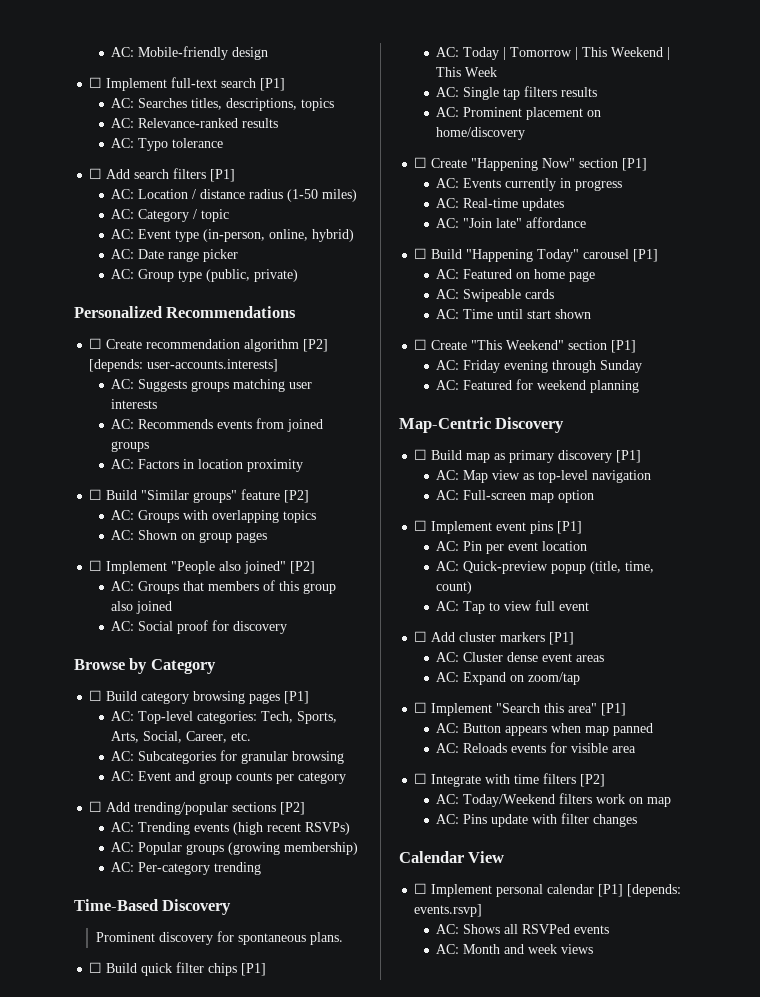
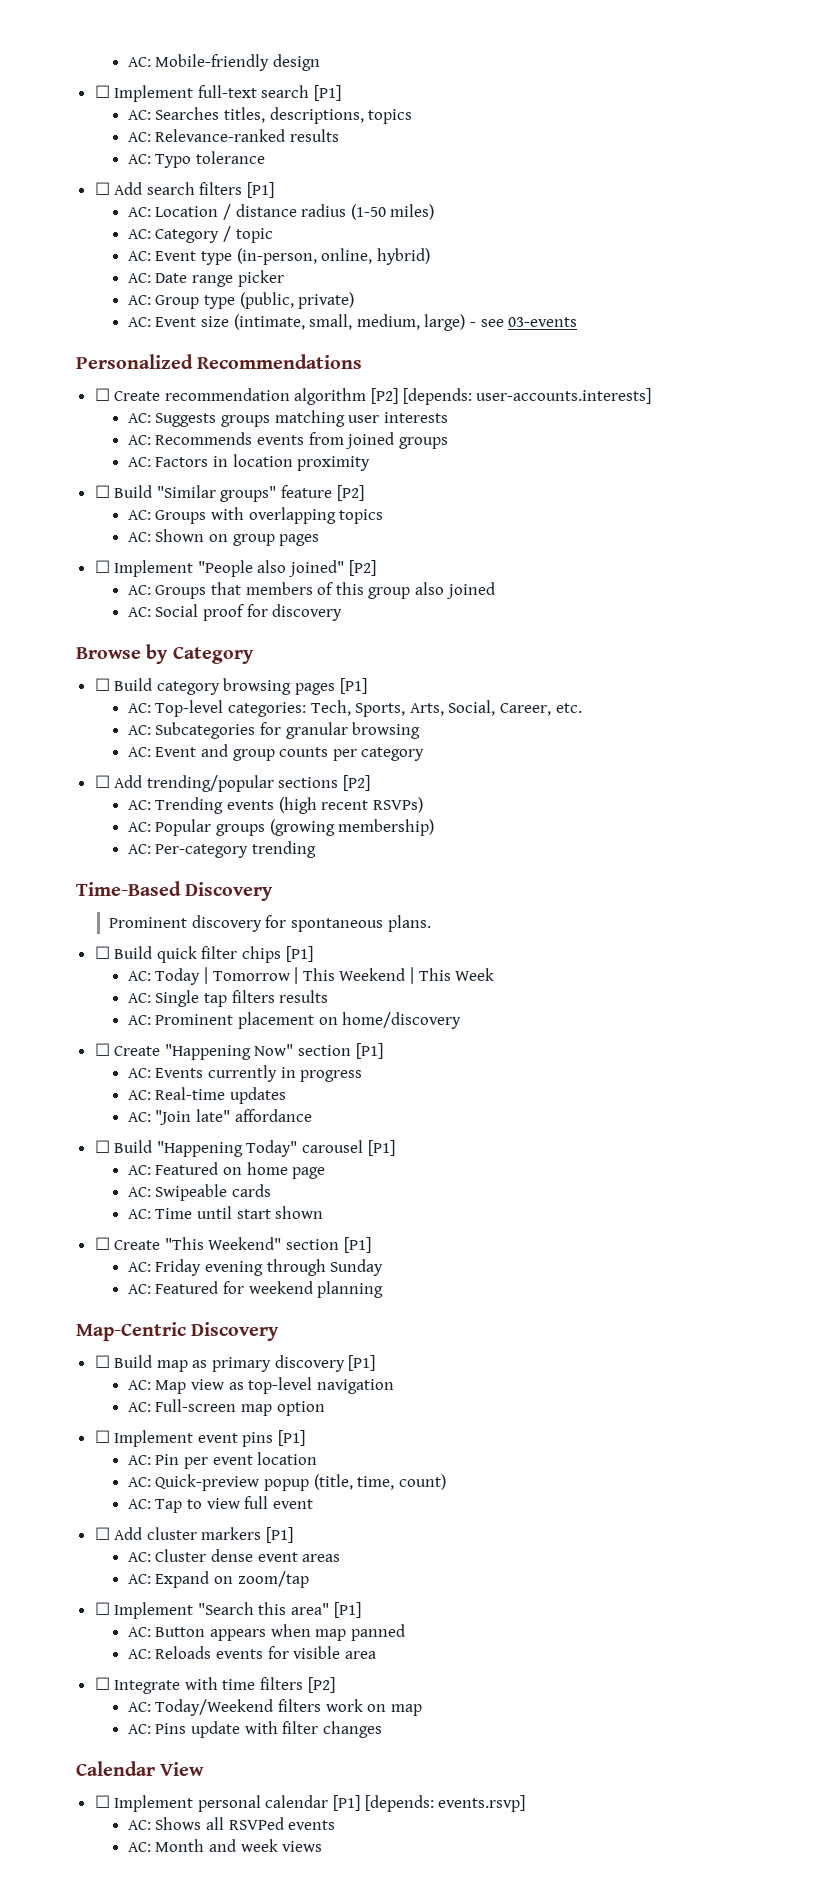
+ AC: Event size (intimate, small, medium, large) - see 03-events

